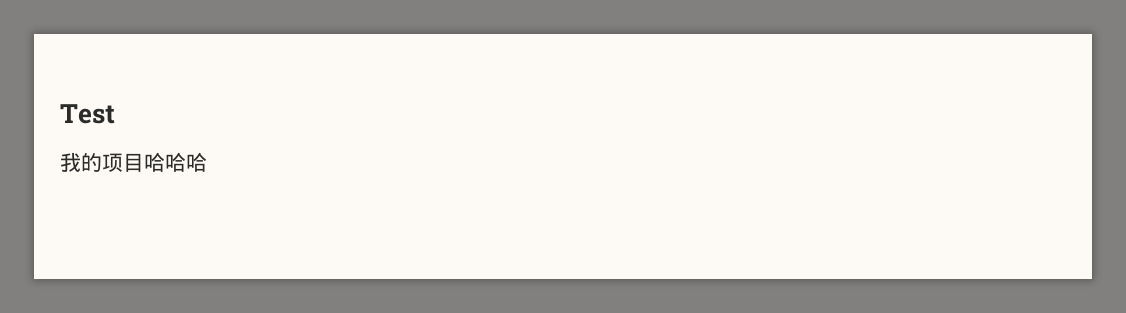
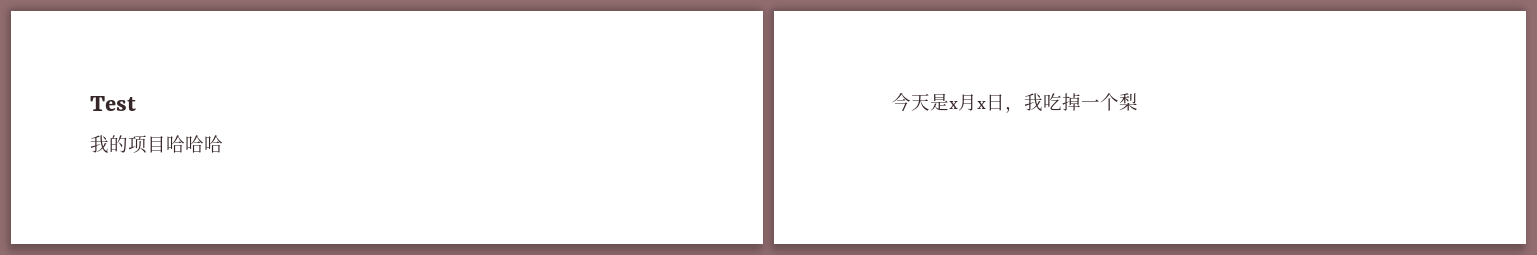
+ 今天是x月x日，我吃掉一个梨

